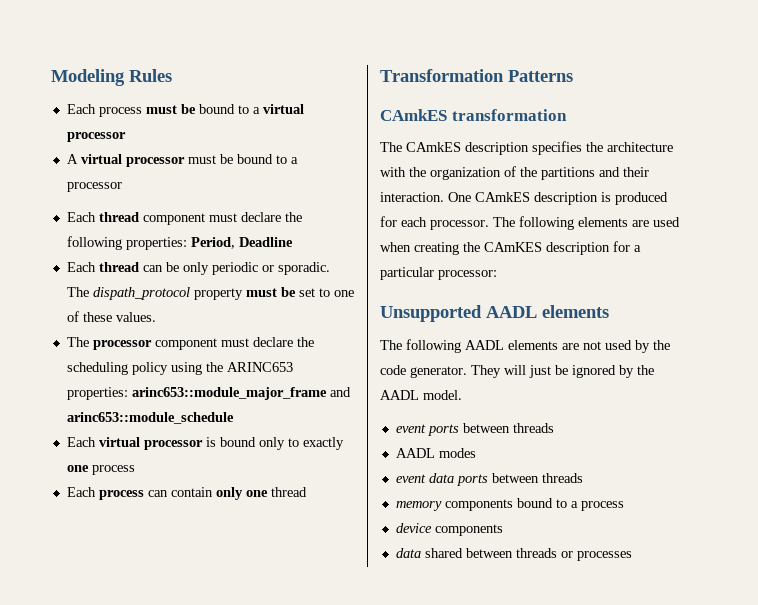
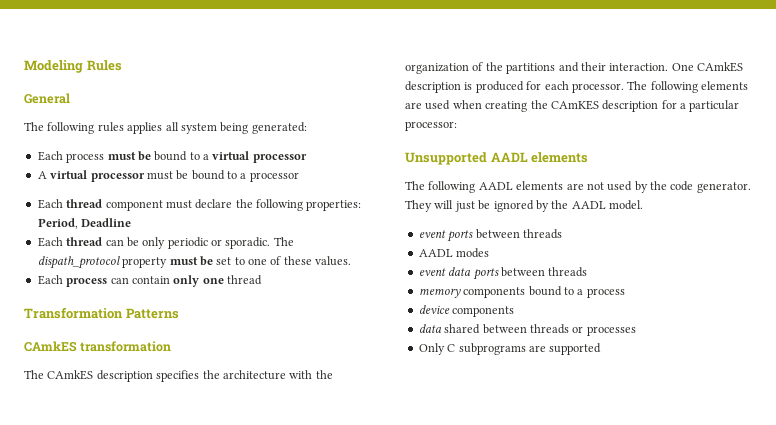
+ General
+ The following rules applies all system being generated:
- The processor component must declare the scheduling policy using the ARINC653 properties: arinc653::module_major_frame and arinc653::module_schedule
- Each virtual processor is bound only to exactly one process
+ Only C subprograms are supported

